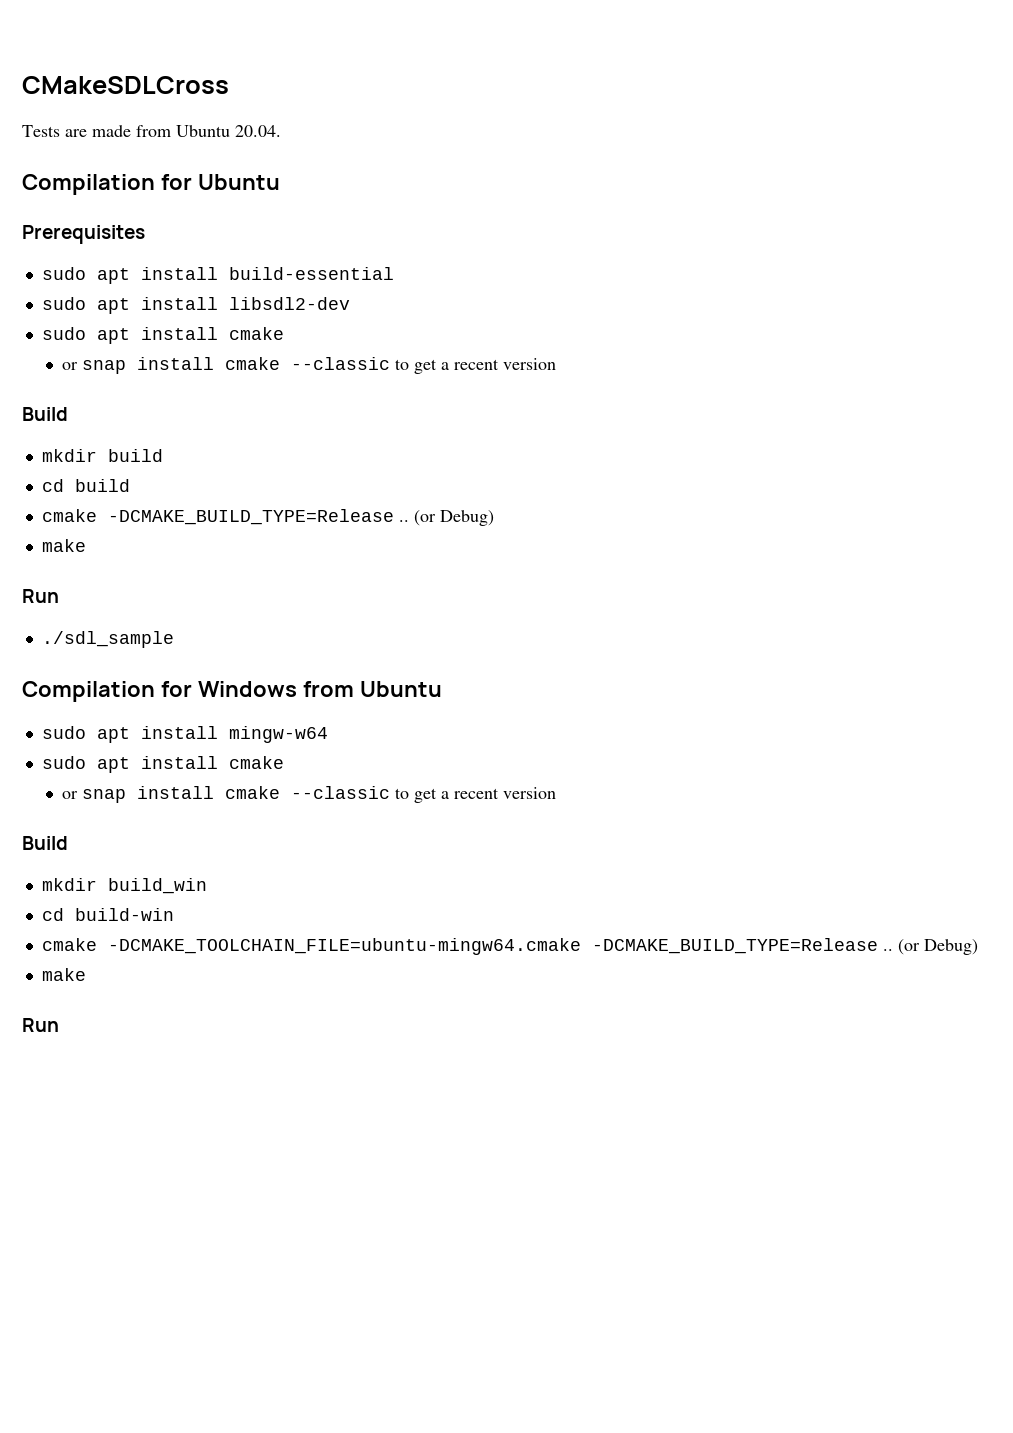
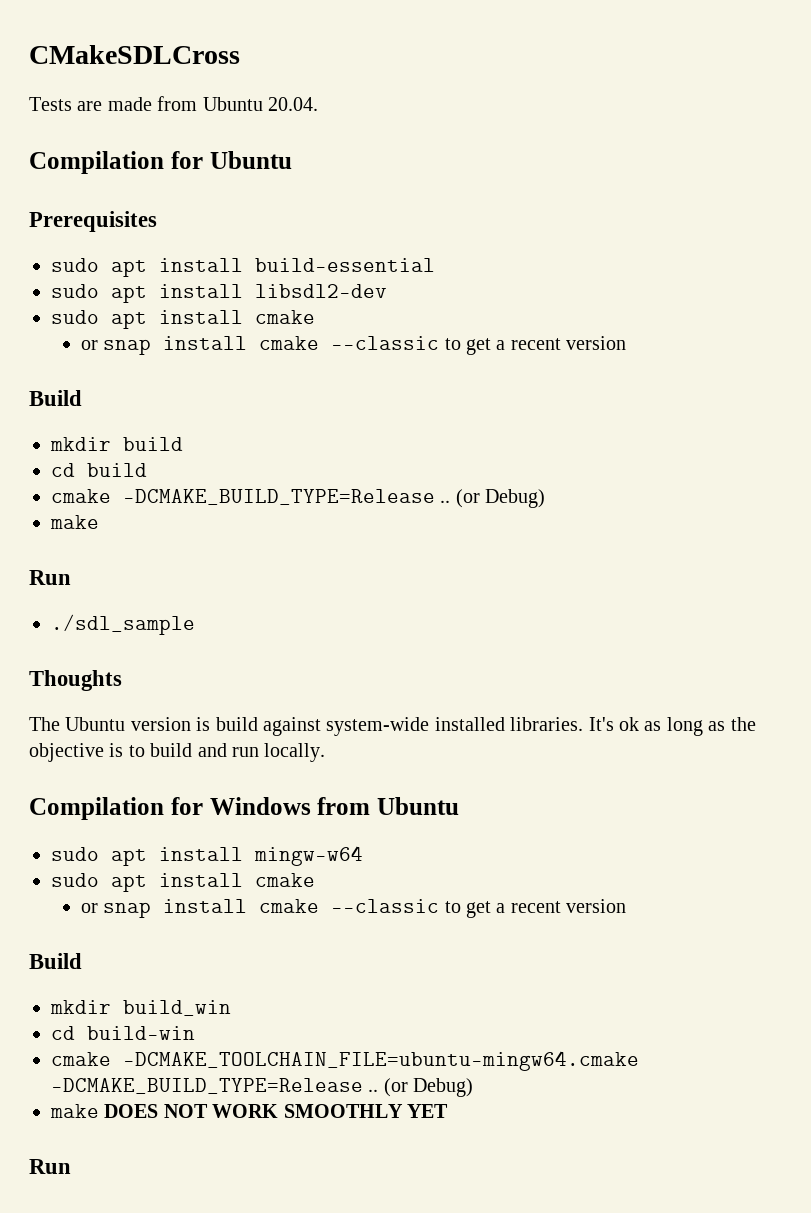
+ Thoughts
+ The Ubuntu version is build against system-wide installed libraries. It's ok as long as the objective is to build and run locally.
  cmake -DCMAKE_TOOLCHAIN_FILE=ubuntu-mingw64.cmake -DCMAKE_BUILD_TYPE=Release .. (or Debug)
- make
+ make DOES NOT WORK SMOOTHLY YET

